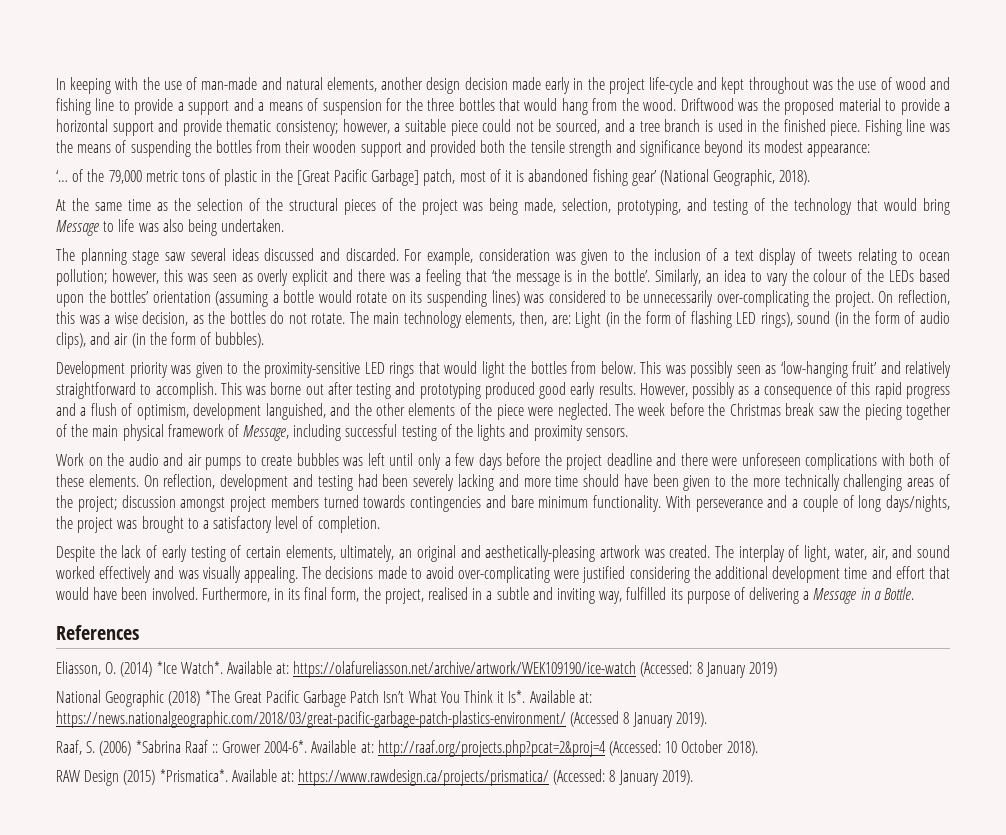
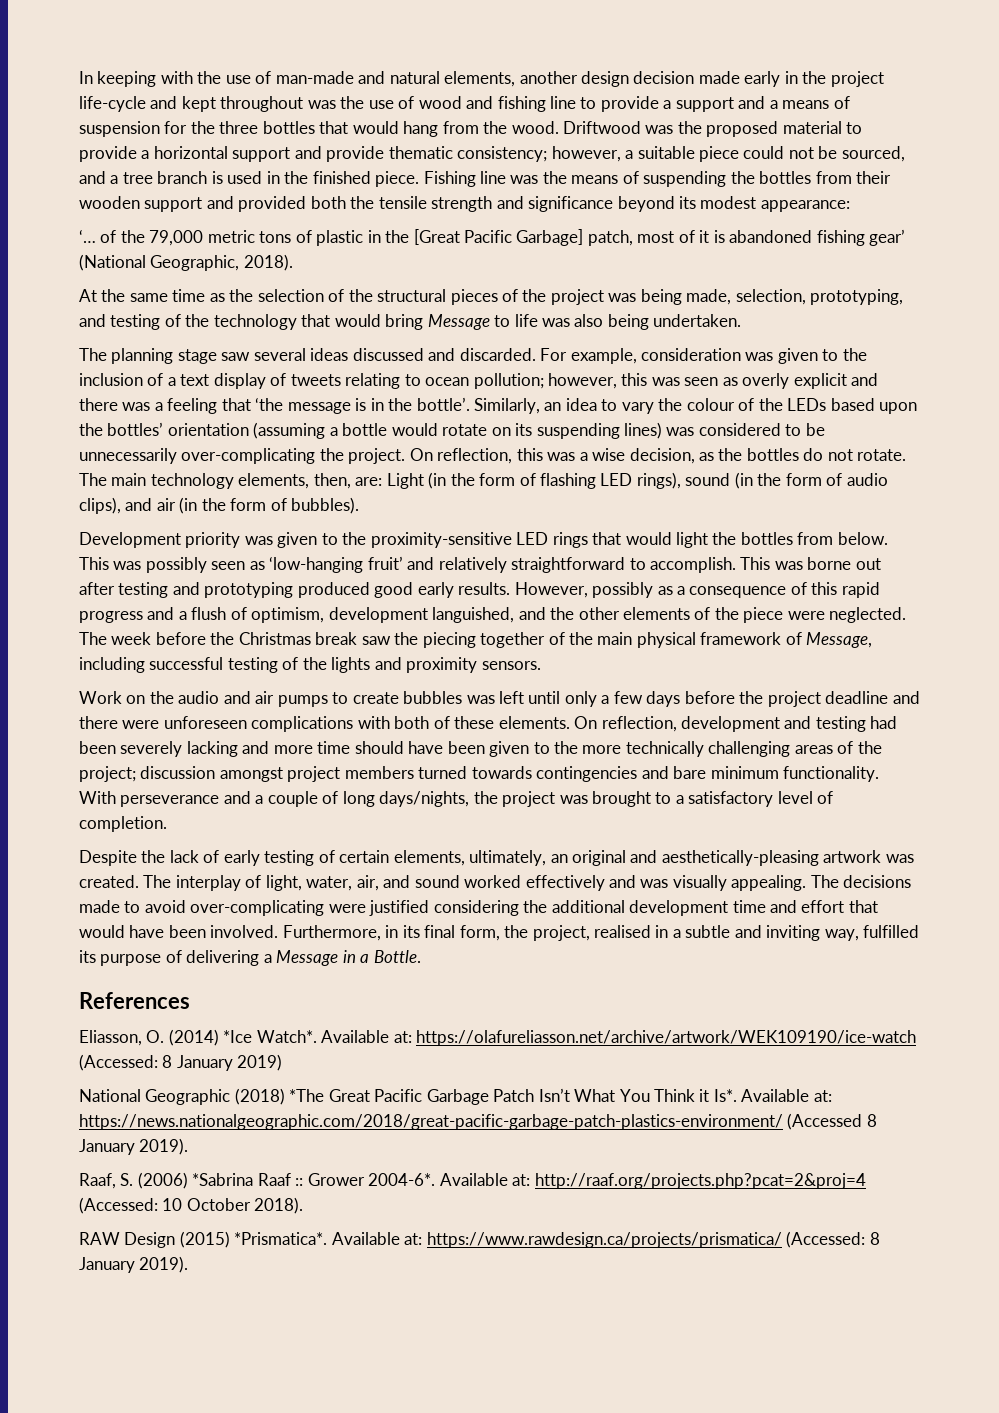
- National Geographic (2018) *The Great Pacific Garbage Patch Isn’t What You Think it Is*. Available at: https://news.nationalgeographic.com/2018/03/great-pacific-garbage-patch-plastics-environment/ (Accessed 8 January 2019).
+ National Geographic (2018) *The Great Pacific Garbage Patch Isn’t What You Think it Is*. Available at: https://news.nationalgeographic.com/2018/great-pacific-garbage-patch-plastics-environment/ (Accessed 8 January 2019).

